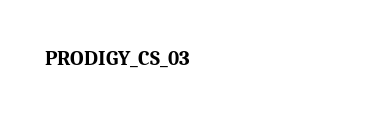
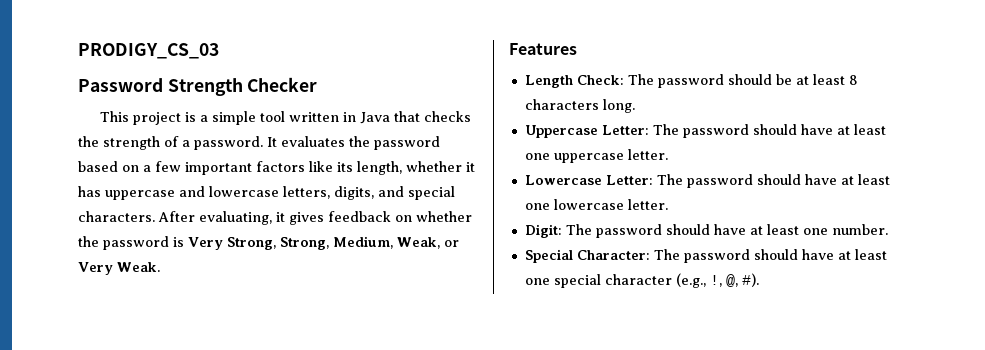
+ Password Strength Checker
+ This project is a simple tool written in Java that checks the strength of a password. It evaluates the password based on a few important factors like its length, whether it has uppercase and lowercase letters, digits, and special characters. After evaluating, it gives feedback on whether the password is Very Strong, Strong, Medium, Weak, or Very Weak.
+ Features
+ Length Check: The password should be at least 8 characters long.
+ Uppercase Letter: The password should have at least one uppercase letter.
+ Lowercase Letter: The password should have at least one lowercase letter.
+ Digit: The password should have at least one number.
+ Special Character: The password should have at least one special character (e.g., !, @, #).

